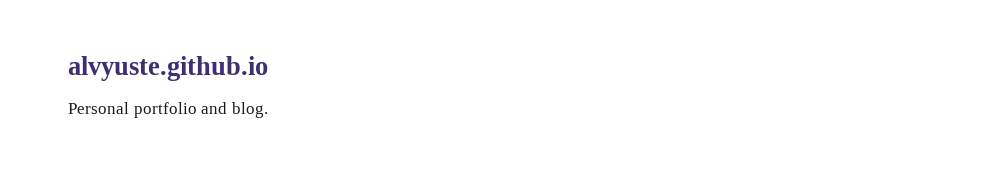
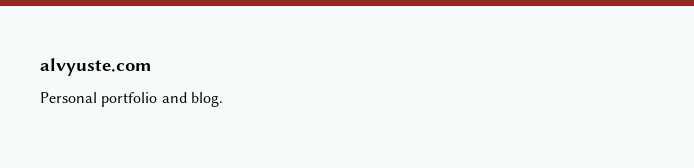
- alvyuste.github.io
+ alvyuste.com

